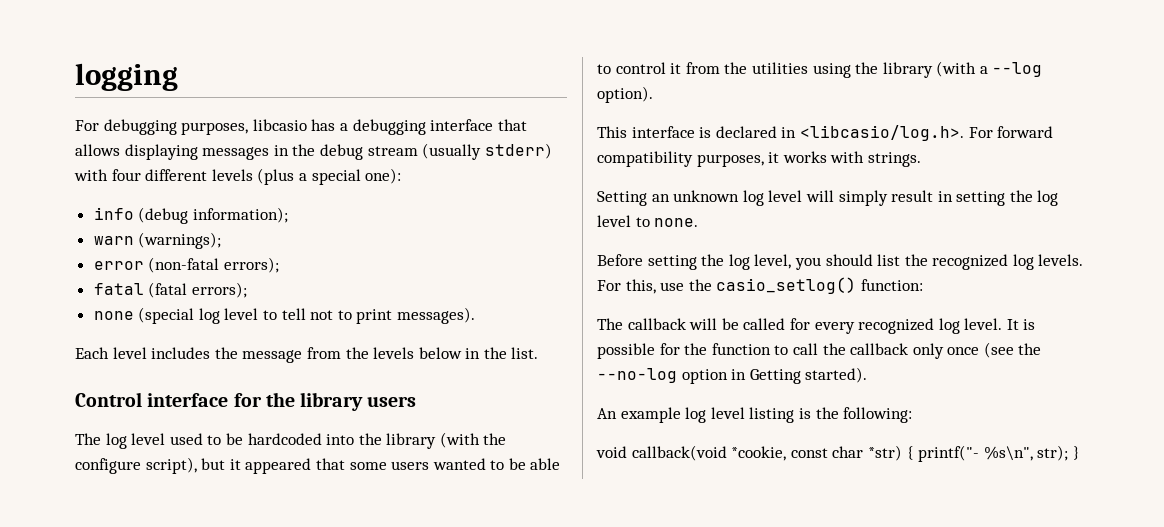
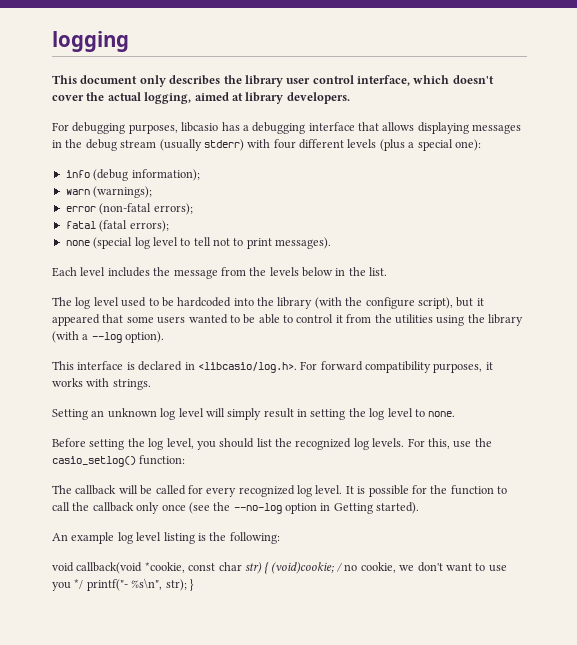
+ This document only describes the library user control interface, which doesn't cover the actual logging, aimed at library developers.
- Control interface for the library users
- void callback(void *cookie, const char *str) { printf("- %s\n", str); }
+ void callback(void *cookie, const char str) { (void)cookie; / no cookie, we don't want to use you */ printf("- %s\n", str); }

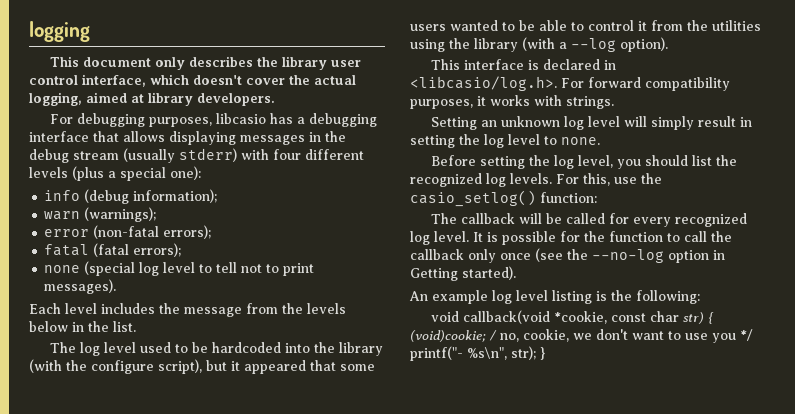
- void callback(void *cookie, const char str) { (void)cookie; / no cookie, we don't want to use you */ printf("- %s\n", str); }
+ void callback(void *cookie, const char str) { (void)cookie; / no, cookie, we don't want to use you */ printf("- %s\n", str); }

